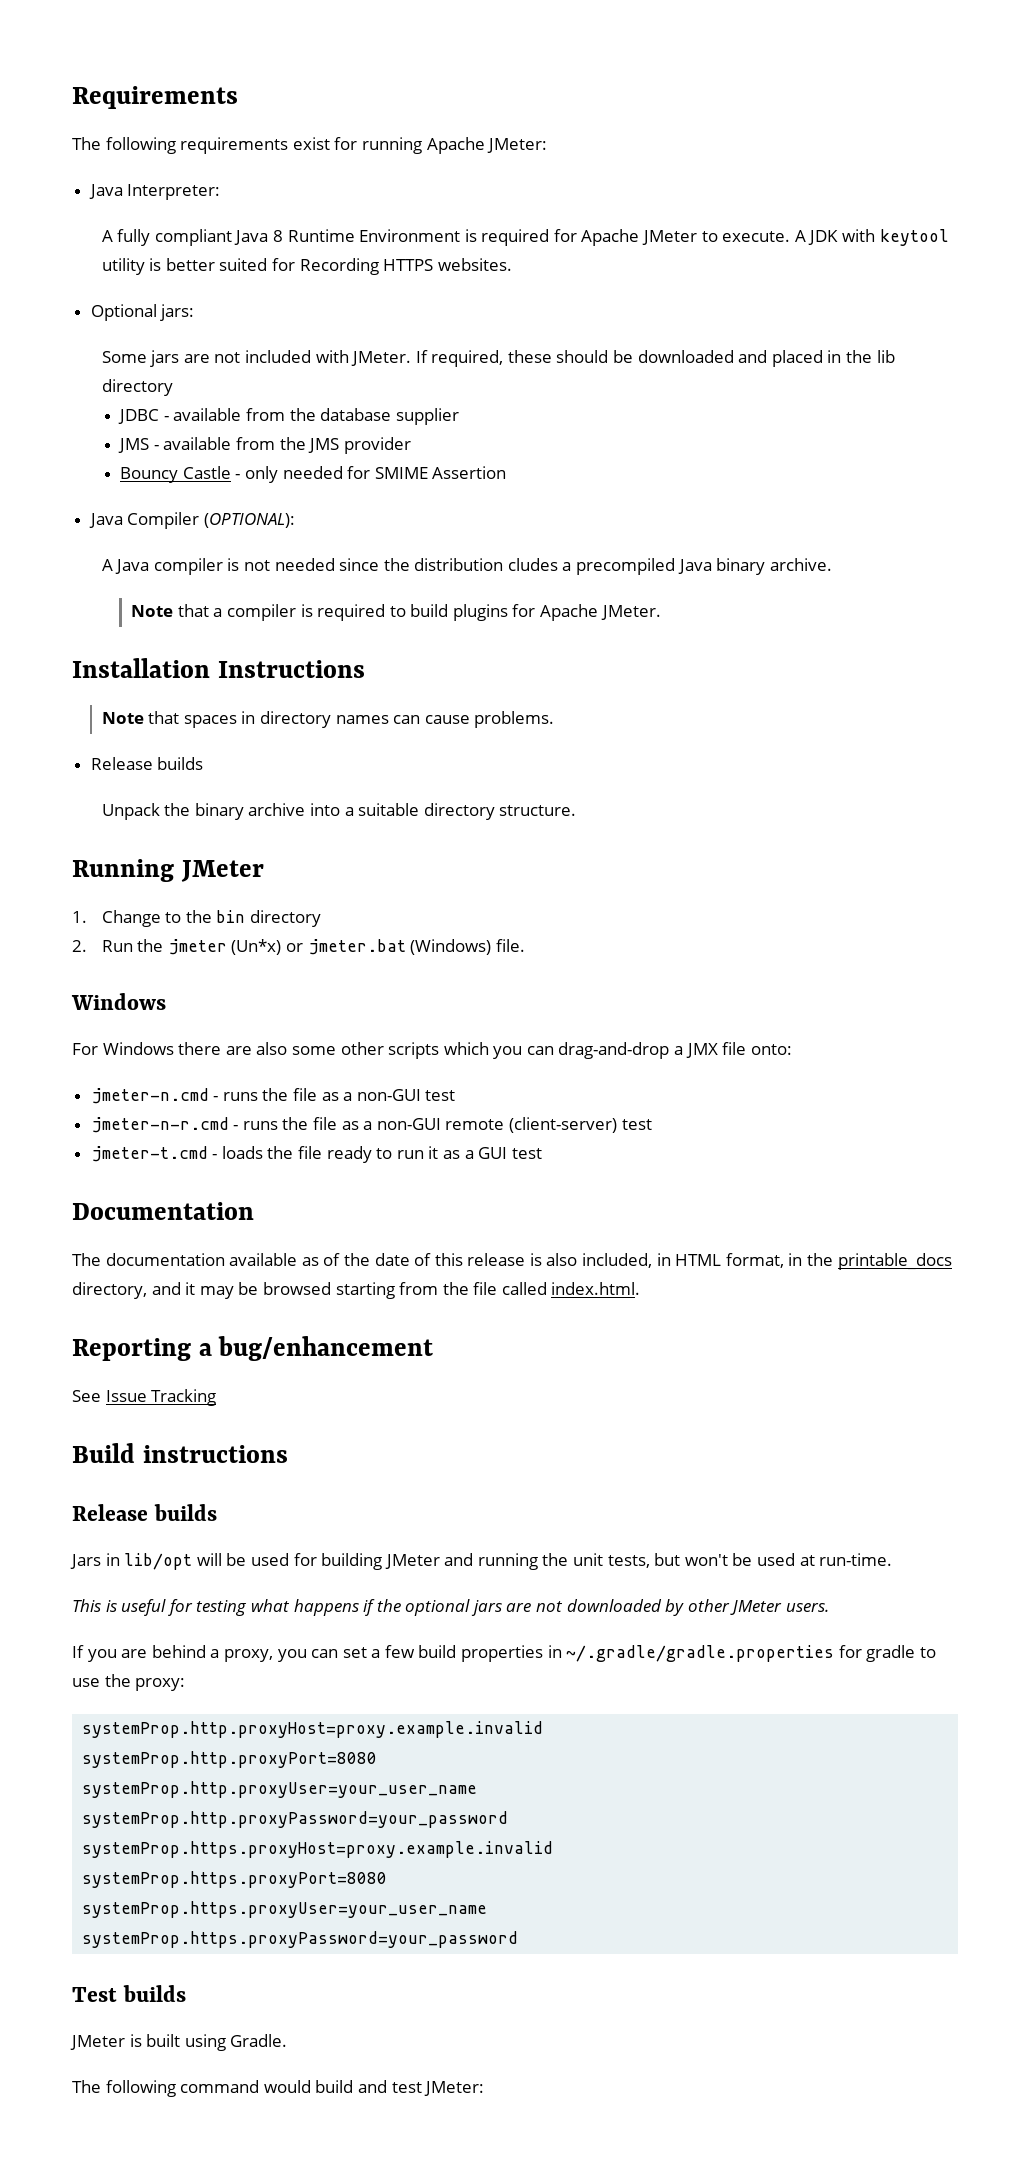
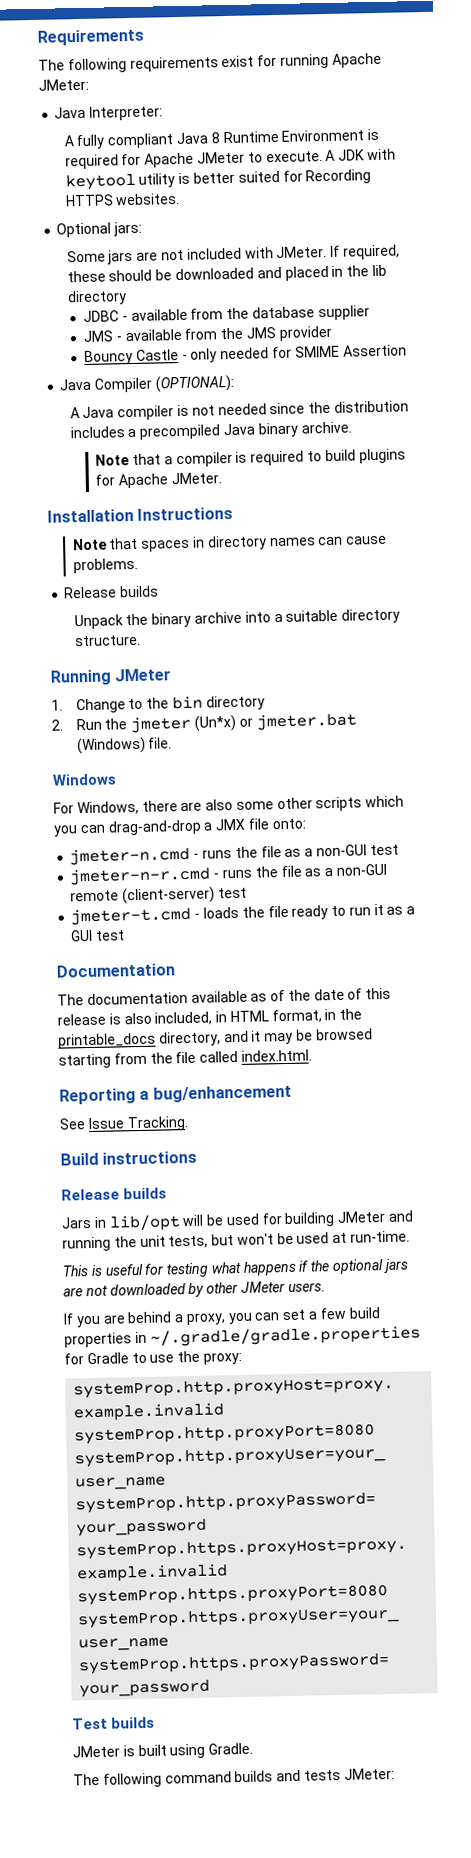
- A Java compiler is not needed since the distribution cludes a precompiled Java binary archive.
+ A Java compiler is not needed since the distribution includes a precompiled Java binary archive.
- For Windows there are also some other scripts which you can drag-and-drop a JMX file onto:
+ For Windows, there are also some other scripts which you can drag-and-drop a JMX file onto:
- See Issue Tracking
+ See Issue Tracking.
- If you are behind a proxy, you can set a few build properties in ~/.gradle/gradle.properties for gradle to use the proxy:
+ If you are behind a proxy, you can set a few build properties in ~/.gradle/gradle.properties for Gradle to use the proxy:
- The following command would build and test JMeter:
+ The following command builds and tests JMeter:

